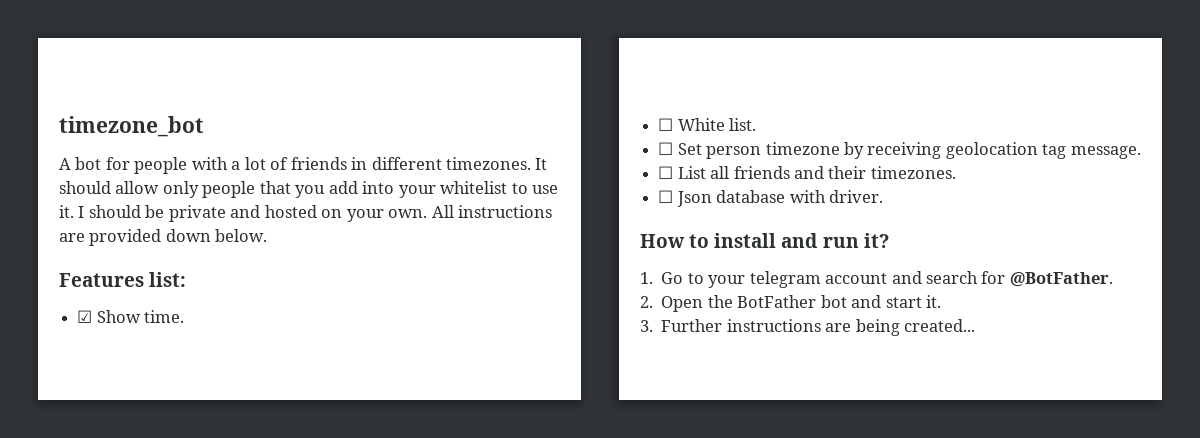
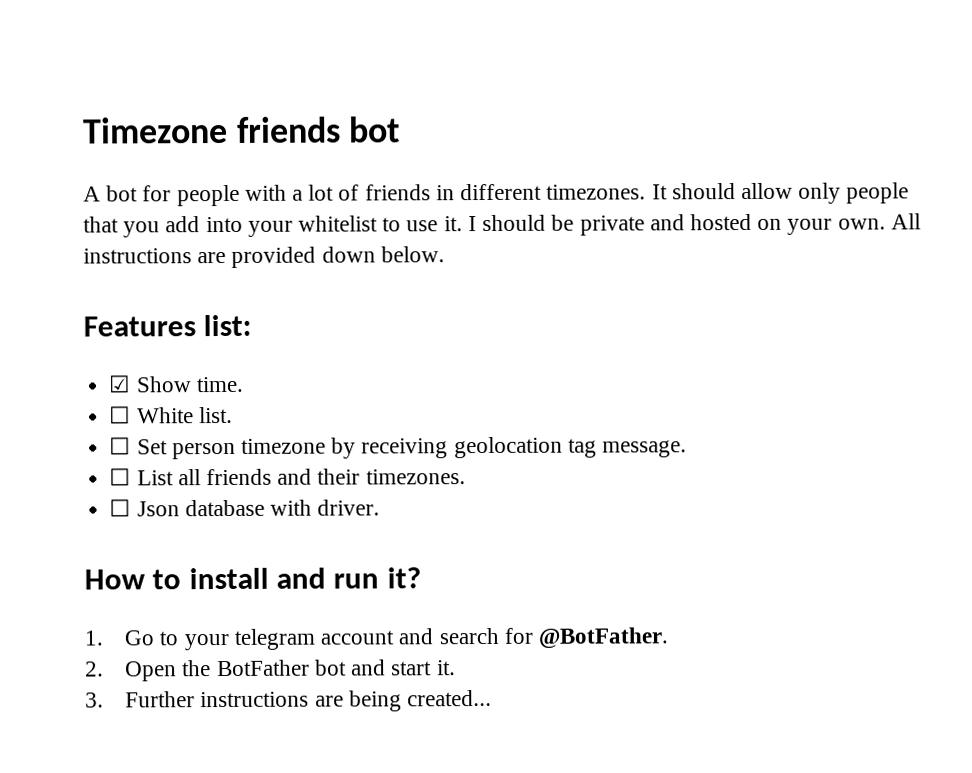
- timezone_bot
+ Timezone friends bot

